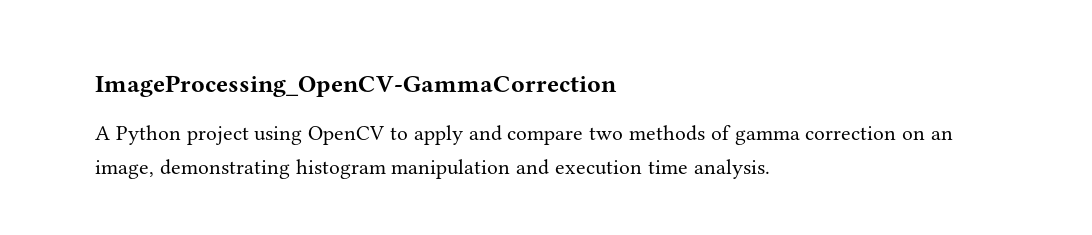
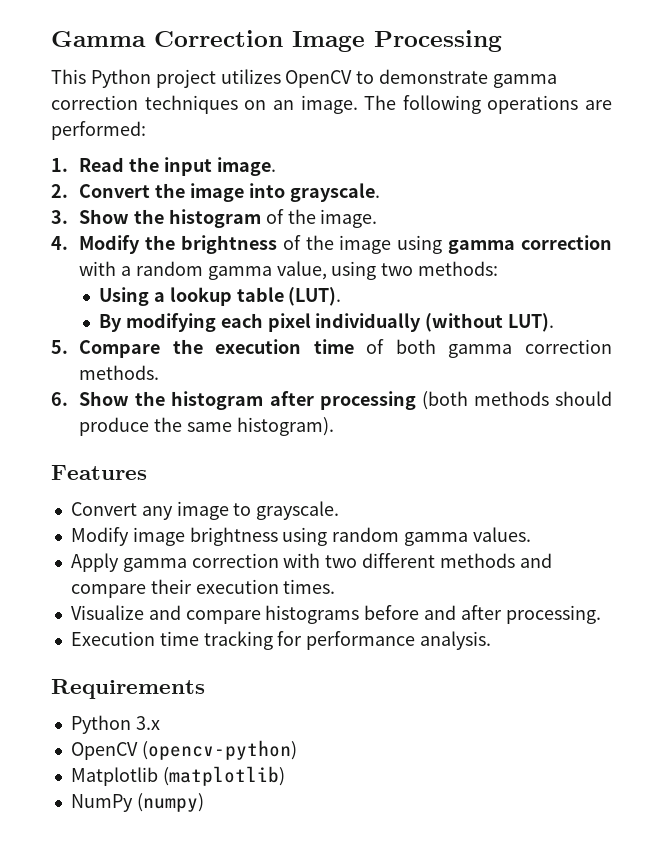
- ImageProcessing_OpenCV-GammaCorrection
- A Python project using OpenCV to apply and compare two methods of gamma correction on an image, demonstrating histogram manipulation and execution time analysis.
+ Gamma Correction Image Processing
+ This Python project utilizes OpenCV to demonstrate gamma correction techniques on an image. The following operations are performed:
+ 1. Read the input image.
+ 2. Convert the image into grayscale.
+ 3. Show the histogram of the image.
+ 4. Modify the brightness of the image using gamma correction with a random gamma value, using two methods:
+ Using a lookup table (LUT).
+ By modifying each pixel individually (without LUT).
+ 5. Compare the execution time of both gamma correction methods.
+ 6. Show the histogram after processing (both methods should produce the same histogram).
+ Features
+ Convert any image to grayscale.
+ Modify image brightness using random gamma values.
+ Apply gamma correction with two different methods and compare their execution times.
+ Visualize and compare histograms before and after processing.
+ Execution time tracking for performance analysis.
+ Requirements
+ Python 3.x
+ OpenCV (opencv-python)
+ Matplotlib (matplotlib)
+ NumPy (numpy)

